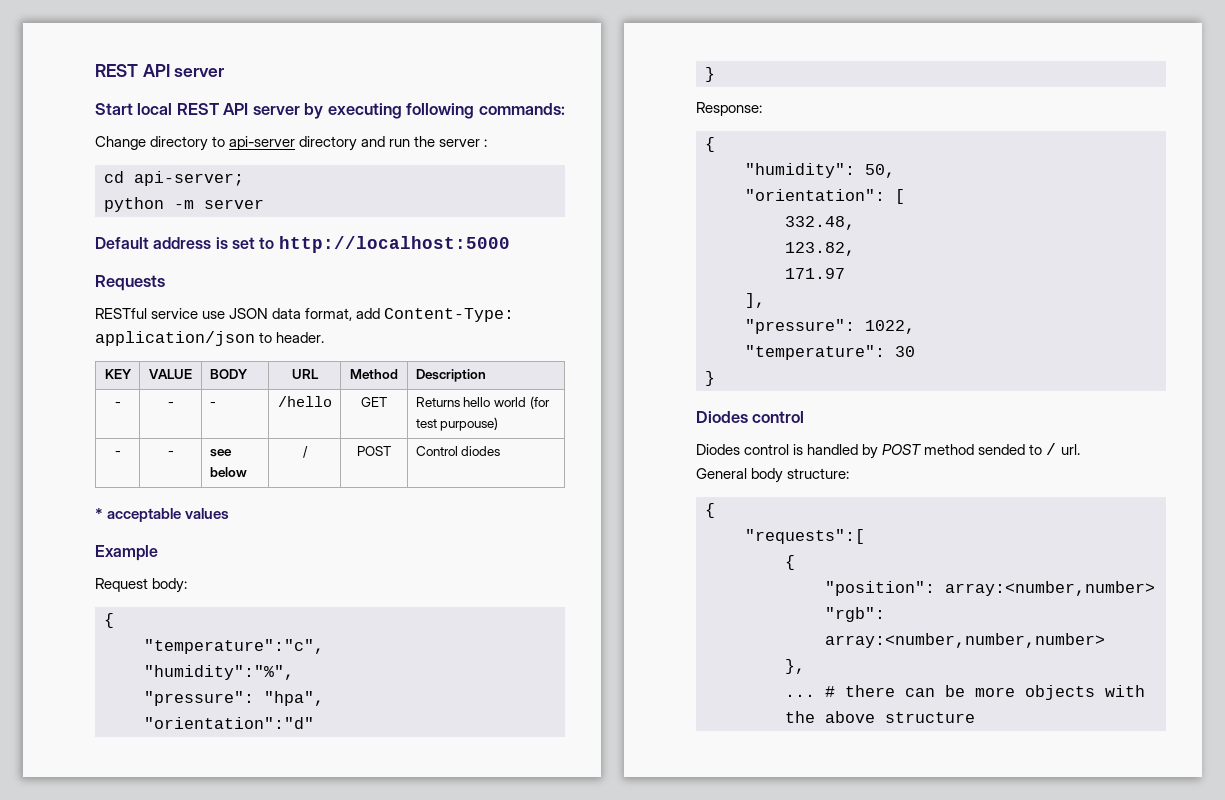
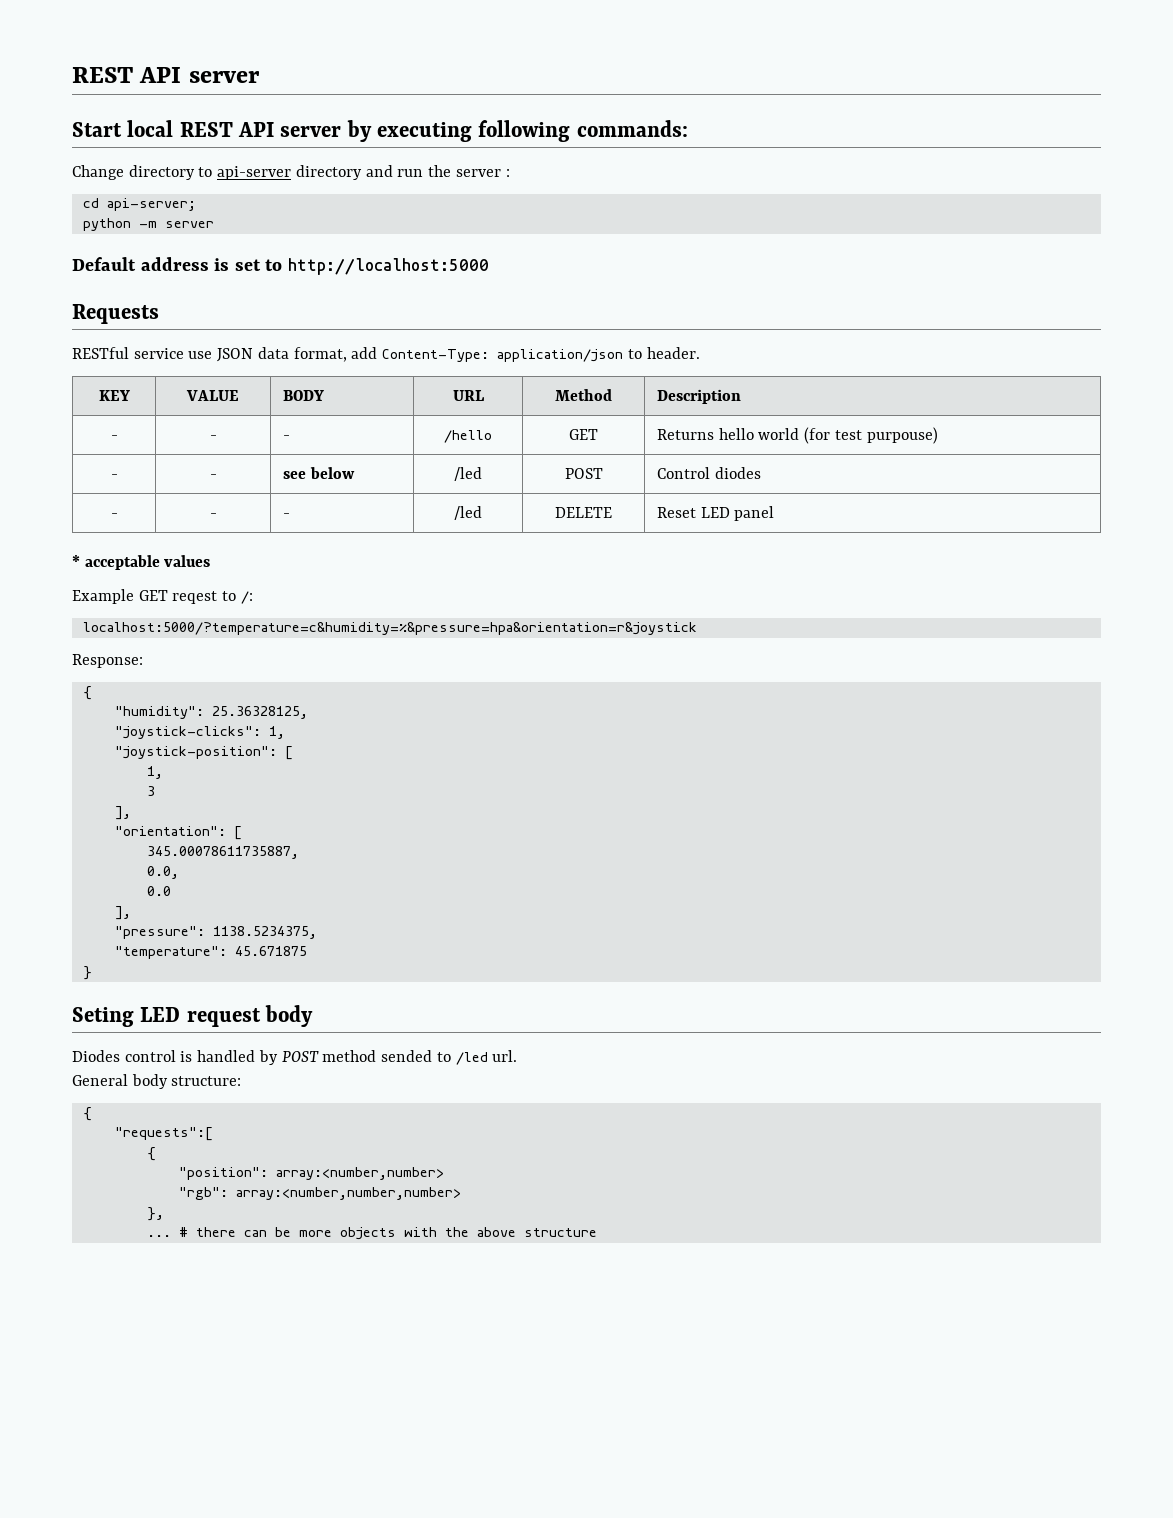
- - | - | see below | / | POST | Control diodes
+ - | - | see below | /led | POST | Control diodes
+ - | - | - | /led | DELETE | Reset LED panel
  * acceptable values
- Example
- Request body:
- {
- "temperature":"c",
- "humidity":"%",
- "pressure": "hpa",
- "orientation":"d"
- }
+ Example GET reqest to /:
+ localhost:5000/?temperature=c&humidity=%&pressure=hpa&orientation=r&joystick
  Response:
  {
- "humidity": 50,
+ "humidity": 25.36328125,
+ "joystick-clicks": 1,
+ "joystick-position": [
+ 1,
+ 3
+ ],
- 332.48,
- 123.82,
- 171.97
+ 345.00078611735887,
+ 0.0,
+ 0.0
- "pressure": 1022,
+ "pressure": 1138.5234375,
- "temperature": 30
+ "temperature": 45.671875
  }
- Diodes control
+ Seting LED request body
- Diodes control is handled by POST method sended to / url.
+ Diodes control is handled by POST method sended to /led url.

